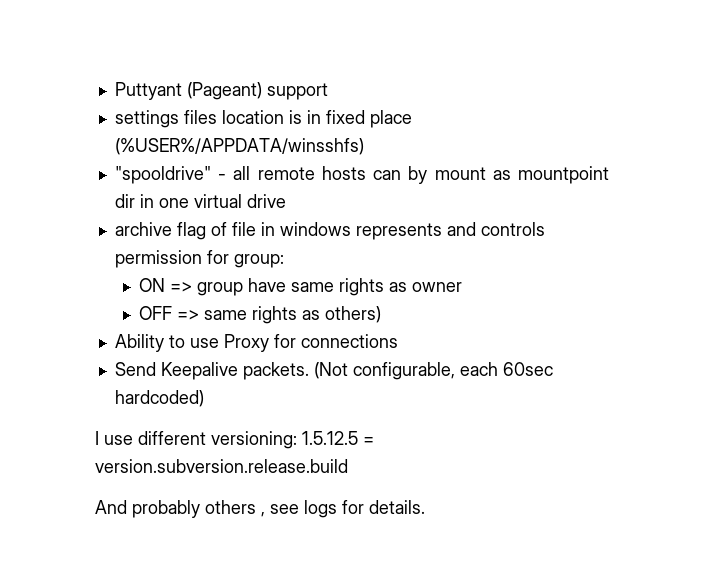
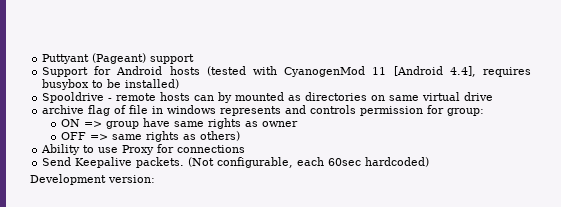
- settings files location is in fixed place (%USER%/APPDATA/winsshfs)
- "spooldrive" - all remote hosts can by mount as mountpoint dir in one virtual drive
+ Support for Android hosts (tested with CyanogenMod 11 [Android 4.4], requires busybox to be installed)
+ Spooldrive - remote hosts can by mounted as directories on same virtual drive
- I use different versioning: 1.5.12.5 = version.subversion.release.build
- And probably others , see logs for details.
+ Development version:

